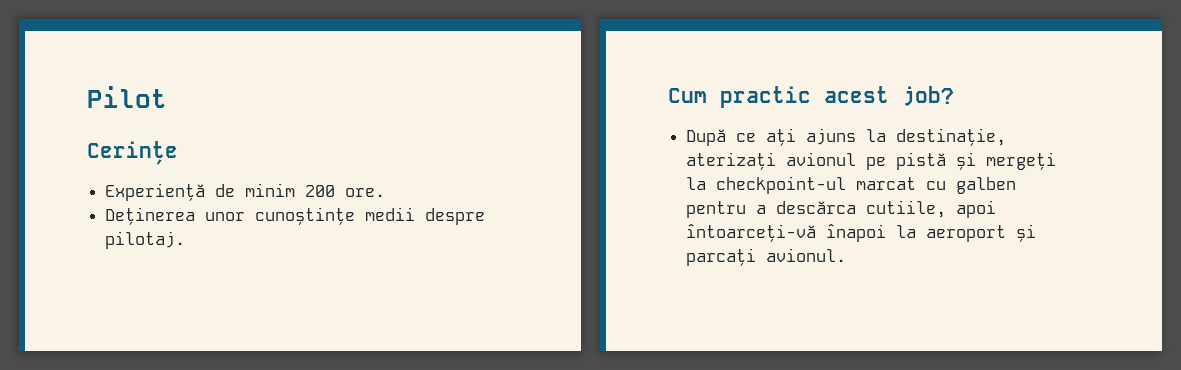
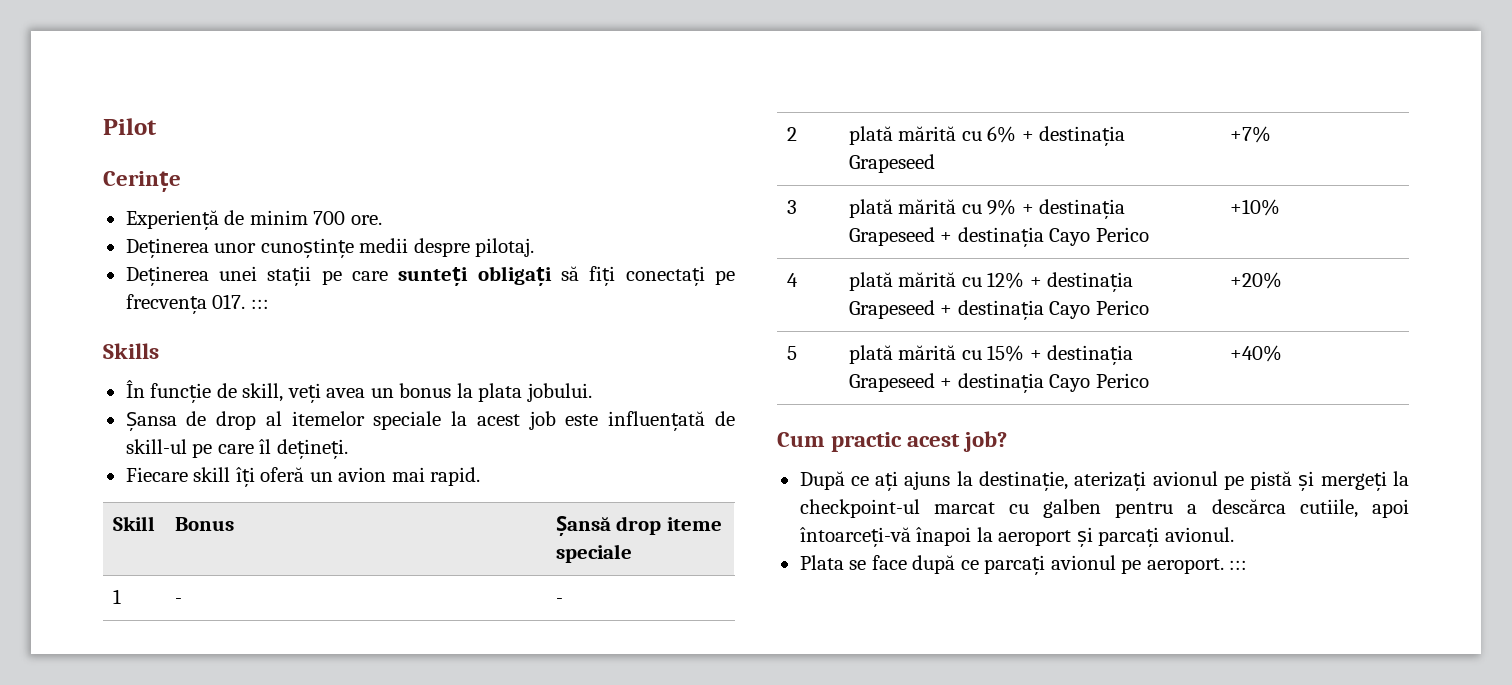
- Experiență de minim 200 ore.
+ Experiență de minim 700 ore.
+ Deținerea unei stații pe care sunteți obligați să fiți conectați pe frecvența 017. :::
+ Skills
+ În funcție de skill, veți avea un bonus la plata jobului.
+ Șansa de drop al itemelor speciale la acest job este influențată de skill-ul pe care îl dețineți.
+ Fiecare skill îți oferă un avion mai rapid.
+ Skill | Bonus | Șansă drop iteme speciale
+ 1 | - | -
+ 2 | plată mărită cu 6% + destinația Grapeseed | +7%
+ 3 | plată mărită cu 9% + destinația Grapeseed + destinația Cayo Perico | +10%
+ 4 | plată mărită cu 12% + destinația Grapeseed + destinația Cayo Perico | +20%
+ 5 | plată mărită cu 15% + destinația Grapeseed + destinația Cayo Perico | +40%
+ Plata se face după ce parcați avionul pe aeroport. :::

